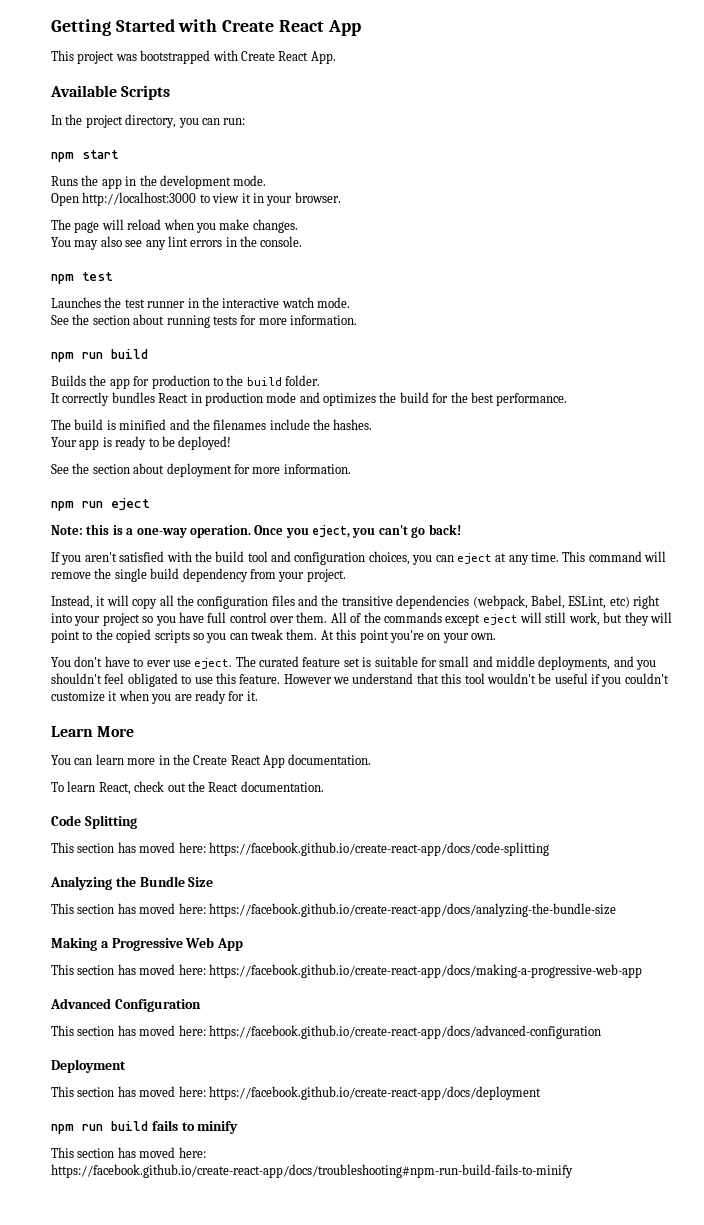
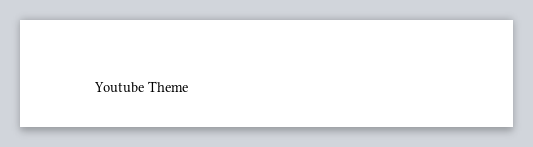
- Getting Started with Create React App
- This project was bootstrapped with Create React App.
- Available Scripts
- In the project directory, you can run:
- npm start
- Runs the app in the development mode.
- Open http://localhost:3000 to view it in your browser.
- The page will reload when you make changes.
- You may also see any lint errors in the console.
- npm test
- Launches the test runner in the interactive watch mode.
- See the section about running tests for more information.
- npm run build
- Builds the app for production to the build folder.
- It correctly bundles React in production mode and optimizes the build for the best performance.
- The build is minified and the filenames include the hashes.
- Your app is ready to be deployed!
- See the section about deployment for more information.
- npm run eject
- Note: this is a one-way operation. Once you eject, you can't go back!
- If you aren't satisfied with the build tool and configuration choices, you can eject at any time. This command will remove the single build dependency from your project.
- Instead, it will copy all the configuration files and the transitive dependencies (webpack, Babel, ESLint, etc) right into your project so you have full control over them. All of the commands except eject will still work, but they will point to the copied scripts so you can tweak them. At this point you're on your own.
- You don't have to ever use eject. The curated feature set is suitable for small and middle deployments, and you shouldn't feel obligated to use this feature. However we understand that this tool wouldn't be useful if you couldn't customize it when you are ready for it.
- Learn More
- You can learn more in the Create React App documentation.
- To learn React, check out the React documentation.
- Code Splitting
- This section has moved here: https://facebook.github.io/create-react-app/docs/code-splitting
- Analyzing the Bundle Size
- This section has moved here: https://facebook.github.io/create-react-app/docs/analyzing-the-bundle-size
- Making a Progressive Web App
- This section has moved here: https://facebook.github.io/create-react-app/docs/making-a-progressive-web-app
- Advanced Configuration
- This section has moved here: https://facebook.github.io/create-react-app/docs/advanced-configuration
- Deployment
- This section has moved here: https://facebook.github.io/create-react-app/docs/deployment
- npm run build fails to minify
- This section has moved here: https://facebook.github.io/create-react-app/docs/troubleshooting#npm-run-build-fails-to-minify
+ Youtube Theme

